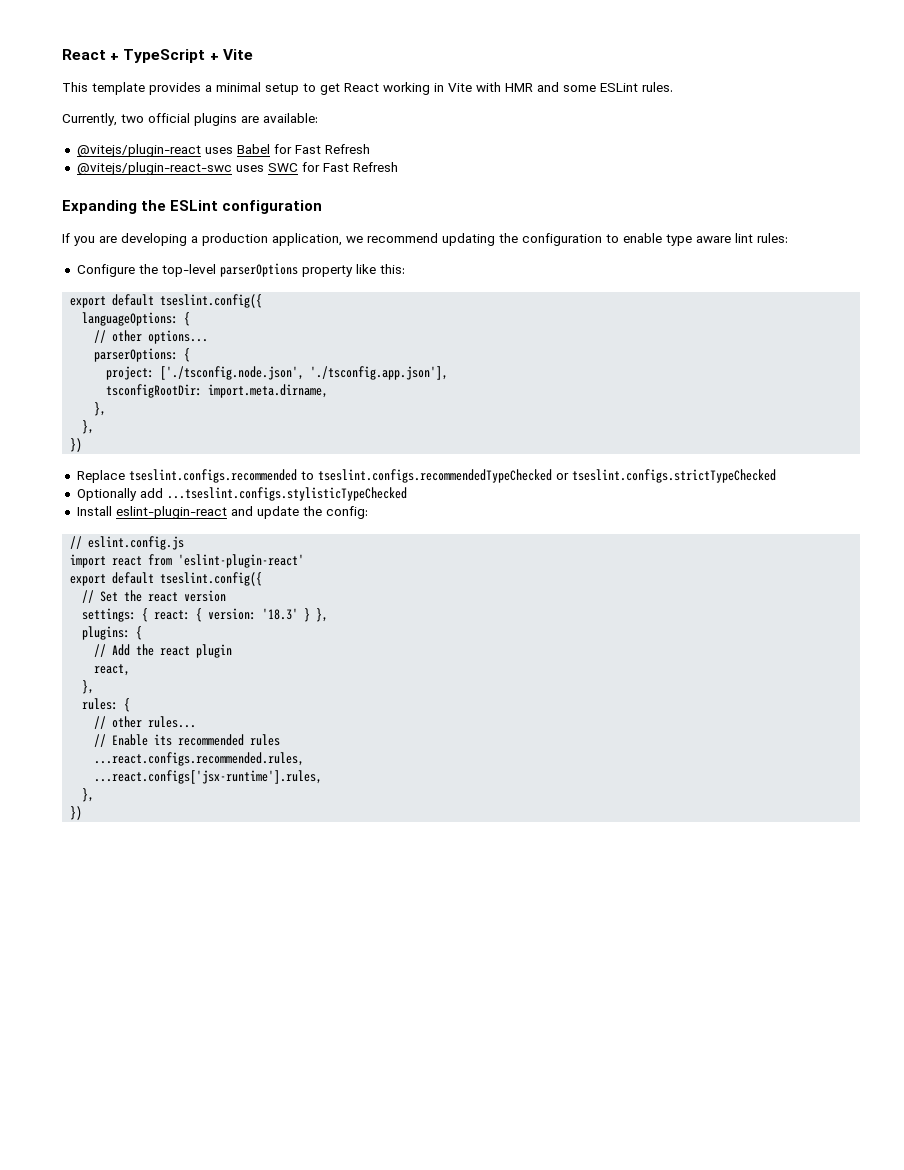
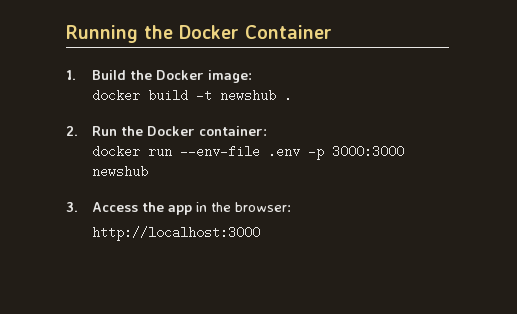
- React + TypeScript + Vite
- This template provides a minimal setup to get React working in Vite with HMR and some ESLint rules.
- Currently, two official plugins are available:
- @vitejs/plugin-react uses Babel for Fast Refresh
- @vitejs/plugin-react-swc uses SWC for Fast Refresh
- Expanding the ESLint configuration
- If you are developing a production application, we recommend updating the configuration to enable type aware lint rules:
- Configure the top-level parserOptions property like this:
- export default tseslint.config({
- languageOptions: {
- // other options...
- parserOptions: {
- project: ['./tsconfig.node.json', './tsconfig.app.json'],
- tsconfigRootDir: import.meta.dirname,
- },
- },
- })
- Replace tseslint.configs.recommended to tseslint.configs.recommendedTypeChecked or tseslint.configs.strictTypeChecked
- Optionally add ...tseslint.configs.stylisticTypeChecked
- Install eslint-plugin-react and update the config:
- // eslint.config.js
- import react from 'eslint-plugin-react'
- export default tseslint.config({
- // Set the react version
- settings: { react: { version: '18.3' } },
- plugins: {
- // Add the react plugin
- react,
- },
- rules: {
- // other rules...
- // Enable its recommended rules
- ...react.configs.recommended.rules,
- ...react.configs['jsx-runtime'].rules,
- },
- })
+ Running the Docker Container
+ 1. Build the Docker image:
+ docker build -t newshub .
+ 2. Run the Docker container:
+ docker run --env-file .env -p 3000:3000 newshub
+ 3. Access the app in the browser:
+ http://localhost:3000

